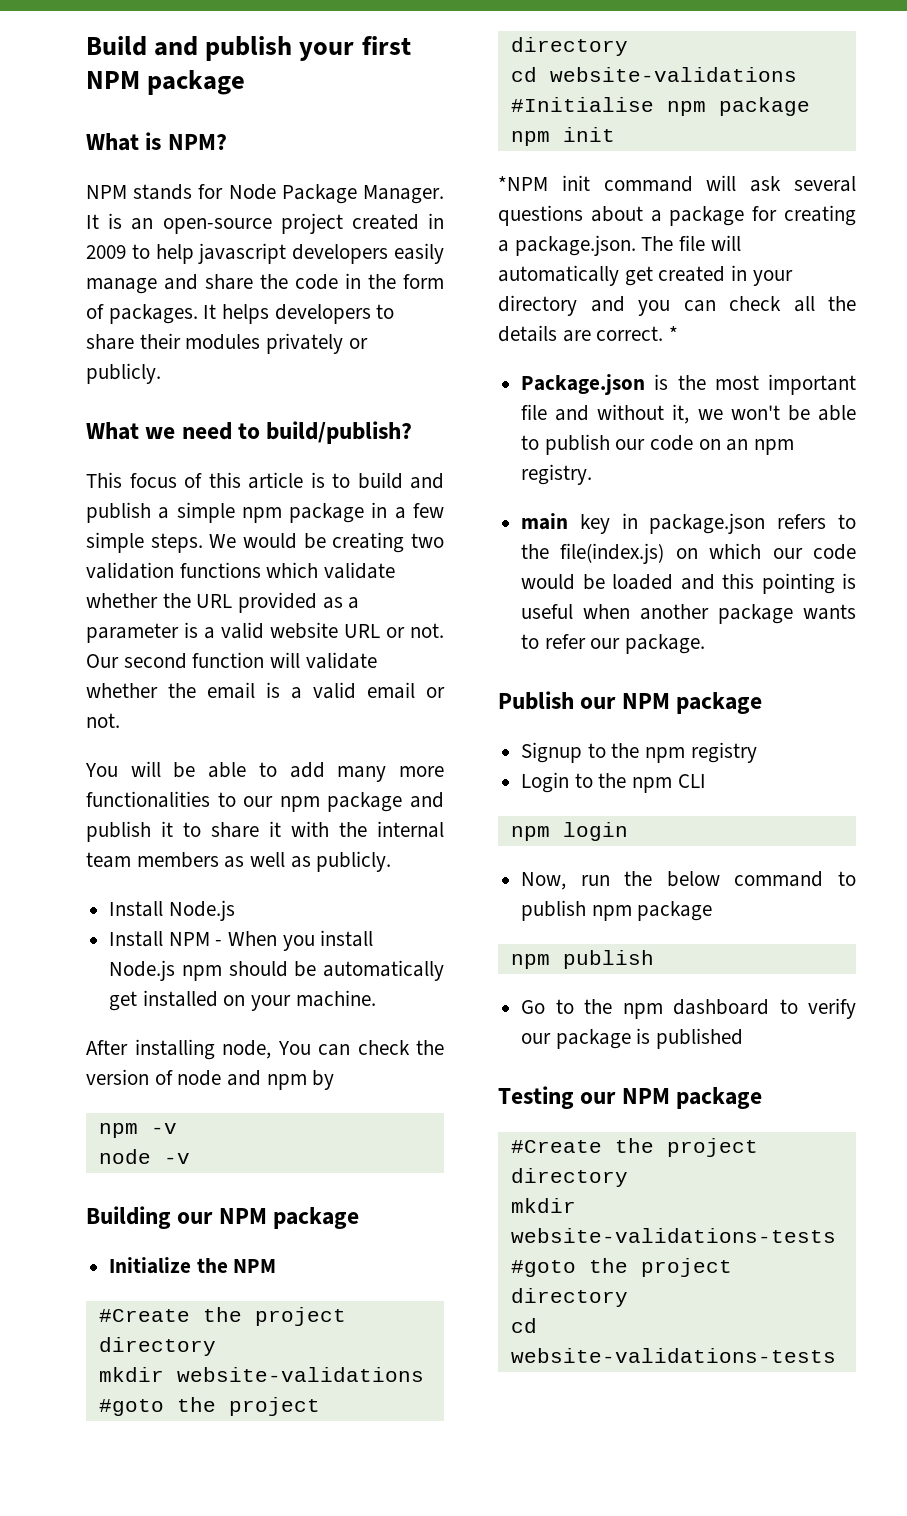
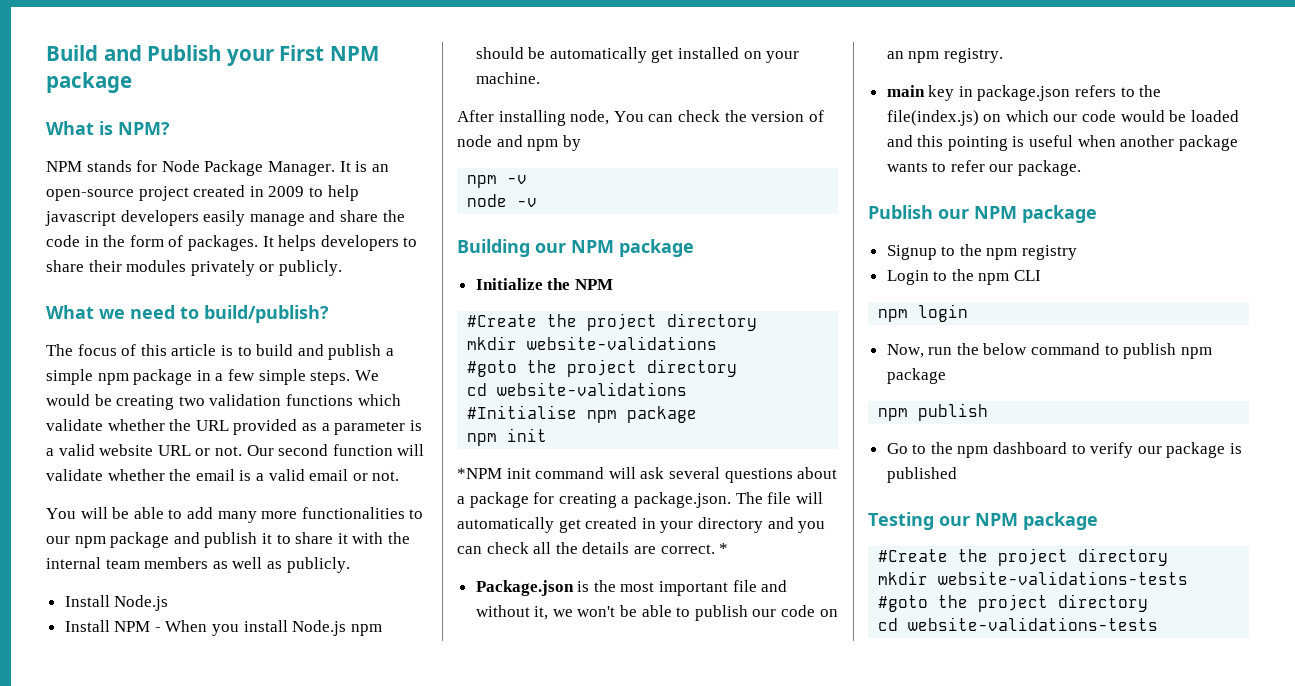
- Build and publish your first NPM package
+ Build and Publish your First NPM package
- This focus of this article is to build and publish a simple npm package in a few simple steps.
+ The focus of this article is to build and publish a simple npm package in a few simple steps.

